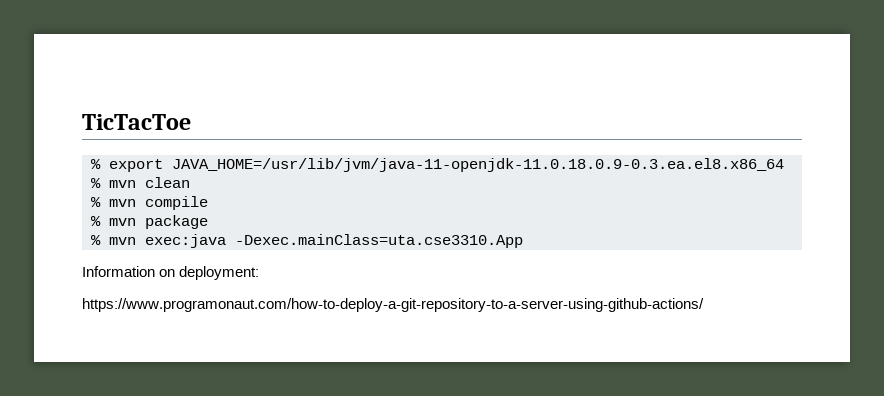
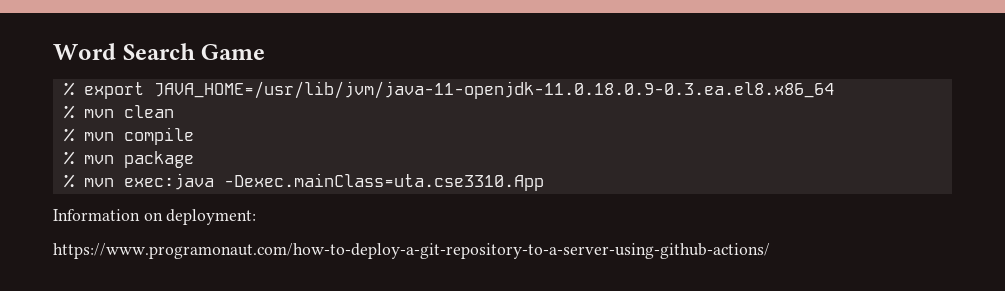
- TicTacToe
+ Word Search Game

